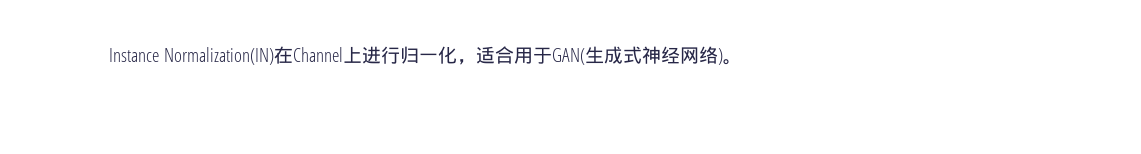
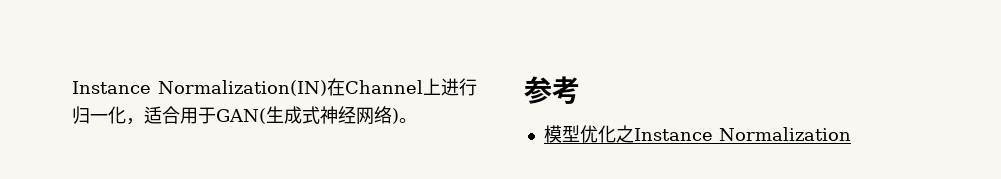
+ 参考
+ 模型优化之Instance Normalization

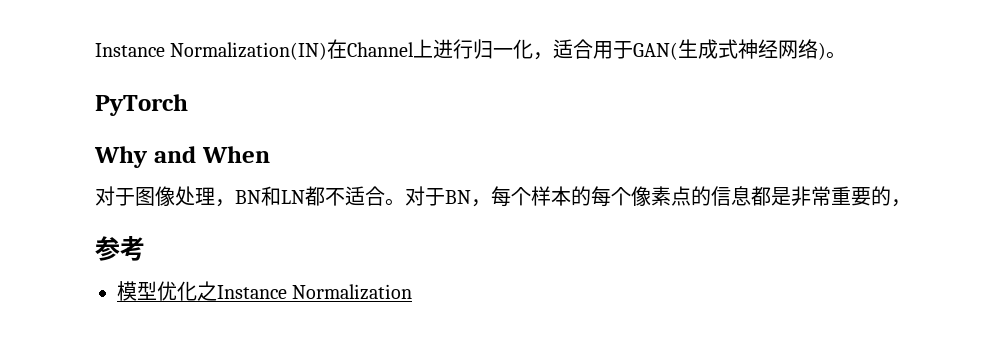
+ PyTorch
+ Why and When
+ 对于图像处理，BN和LN都不适合。对于BN，每个样本的每个像素点的信息都是非常重要的，

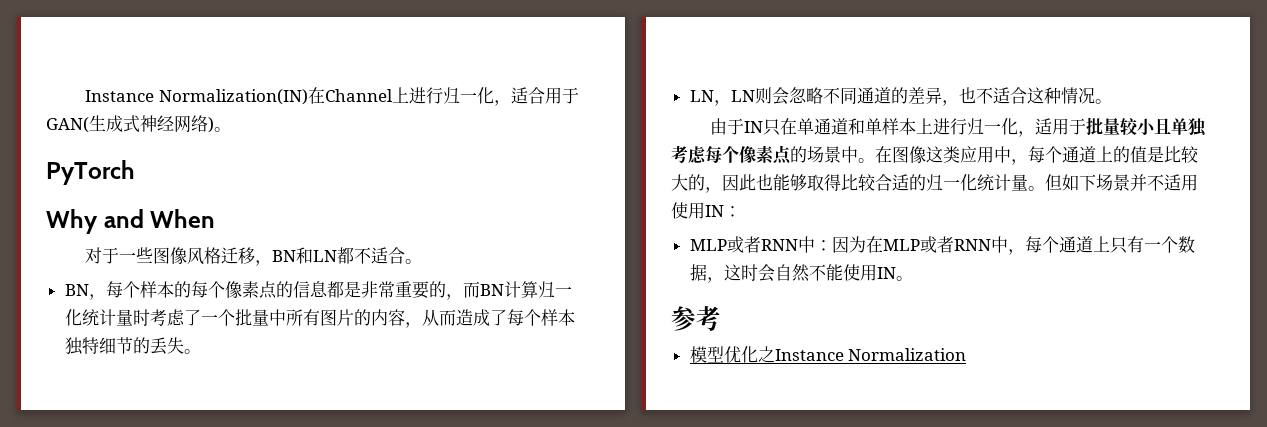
- 对于图像处理，BN和LN都不适合。对于BN，每个样本的每个像素点的信息都是非常重要的，
+ 对于一些图像风格迁移，BN和LN都不适合。
+ BN，每个样本的每个像素点的信息都是非常重要的，而BN计算归一化统计量时考虑了一个批量中所有图片的内容，从而造成了每个样本独特细节的丢失。
+ LN，LN则会忽略不同通道的差异，也不适合这种情况。
+ 由于IN只在单通道和单样本上进行归一化，适用于批量较小且单独考虑每个像素点的场景中。在图像这类应用中，每个通道上的值是比较大的，因此也能够取得比较合适的归一化统计量。但如下场景并不适用使用IN：
+ MLP或者RNN中：因为在MLP或者RNN中，每个通道上只有一个数据，这时会自然不能使用IN。

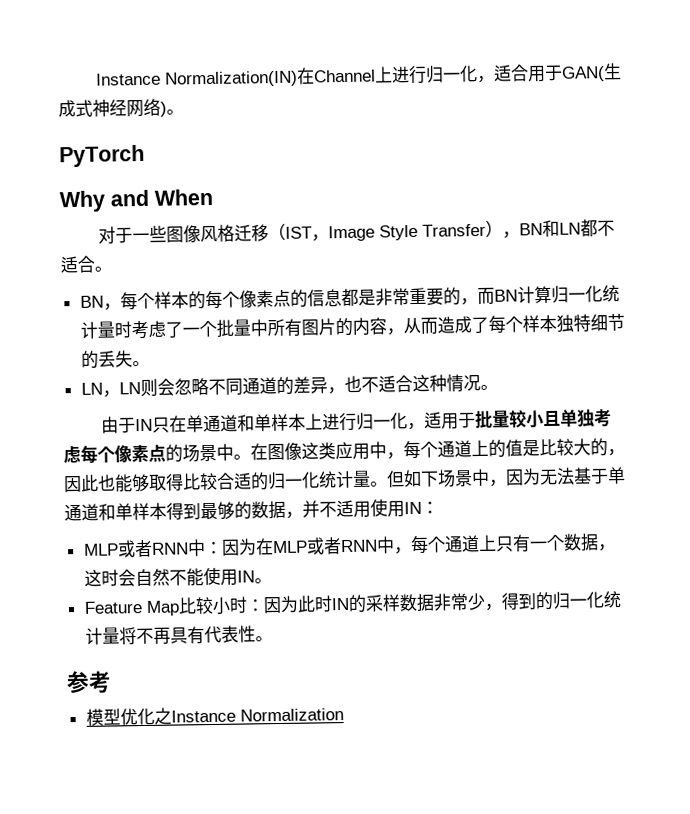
- 对于一些图像风格迁移，BN和LN都不适合。
+ 对于一些图像风格迁移（IST，Image Style Transfer），BN和LN都不适合。
- 但如下场景并不适用使用IN：
+ 但如下场景中，因为无法基于单通道和单样本得到最够的数据，并不适用使用IN：
+ Feature Map比较小时：因为此时IN的采样数据非常少，得到的归一化统计量将不再具有代表性。

